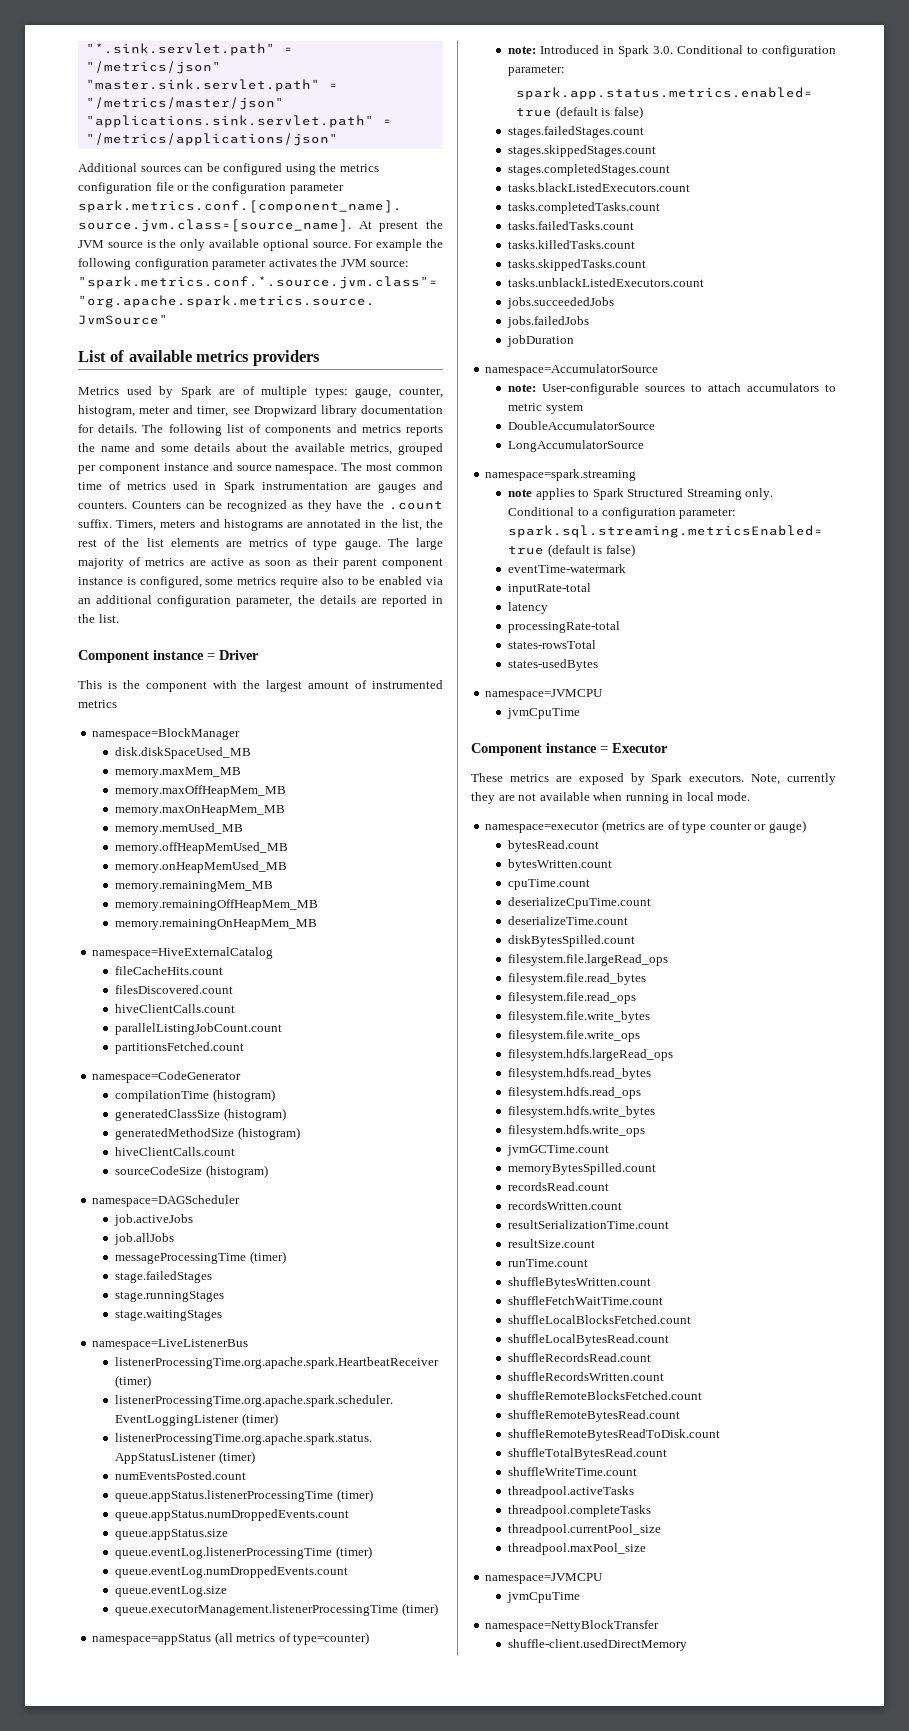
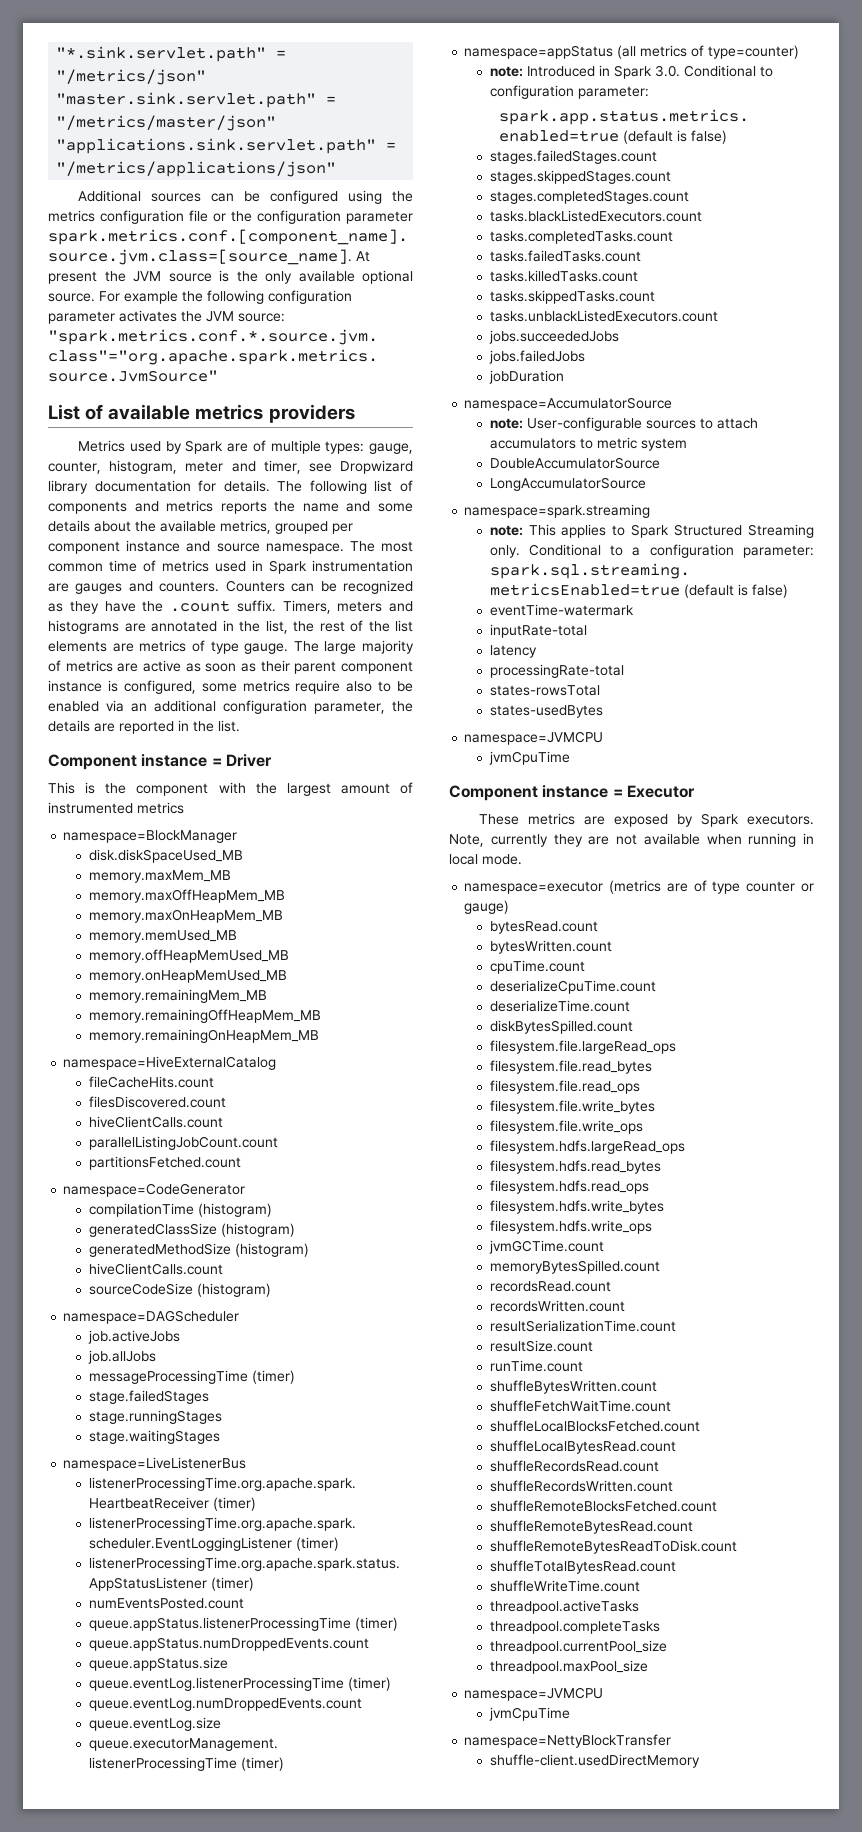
- note applies to Spark Structured Streaming only.
+ note: This applies to Spark Structured Streaming only.

